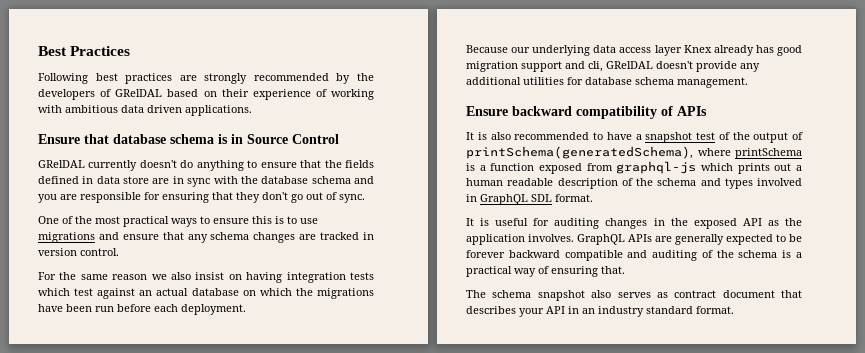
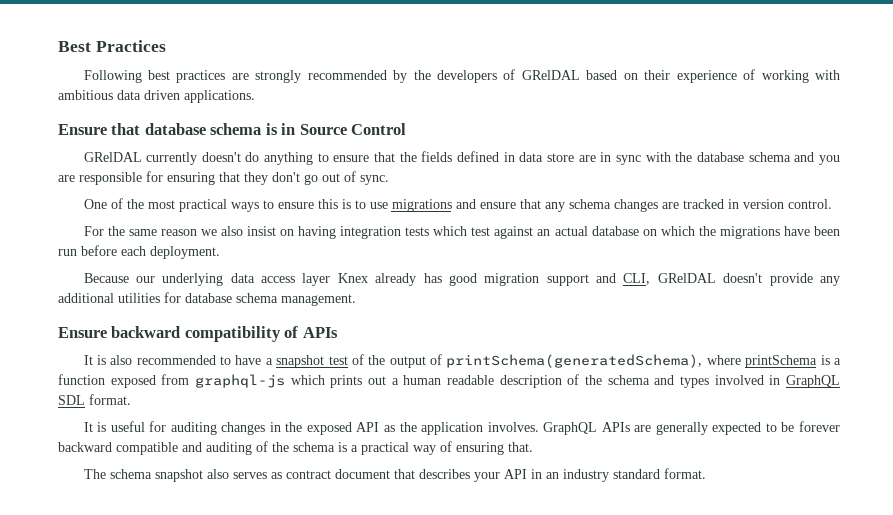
- Because our underlying data access layer Knex already has good migration support and cli, GRelDAL doesn't provide any additional utilities for database schema management.
+ Because our underlying data access layer Knex already has good migration support and CLI, GRelDAL doesn't provide any additional utilities for database schema management.

